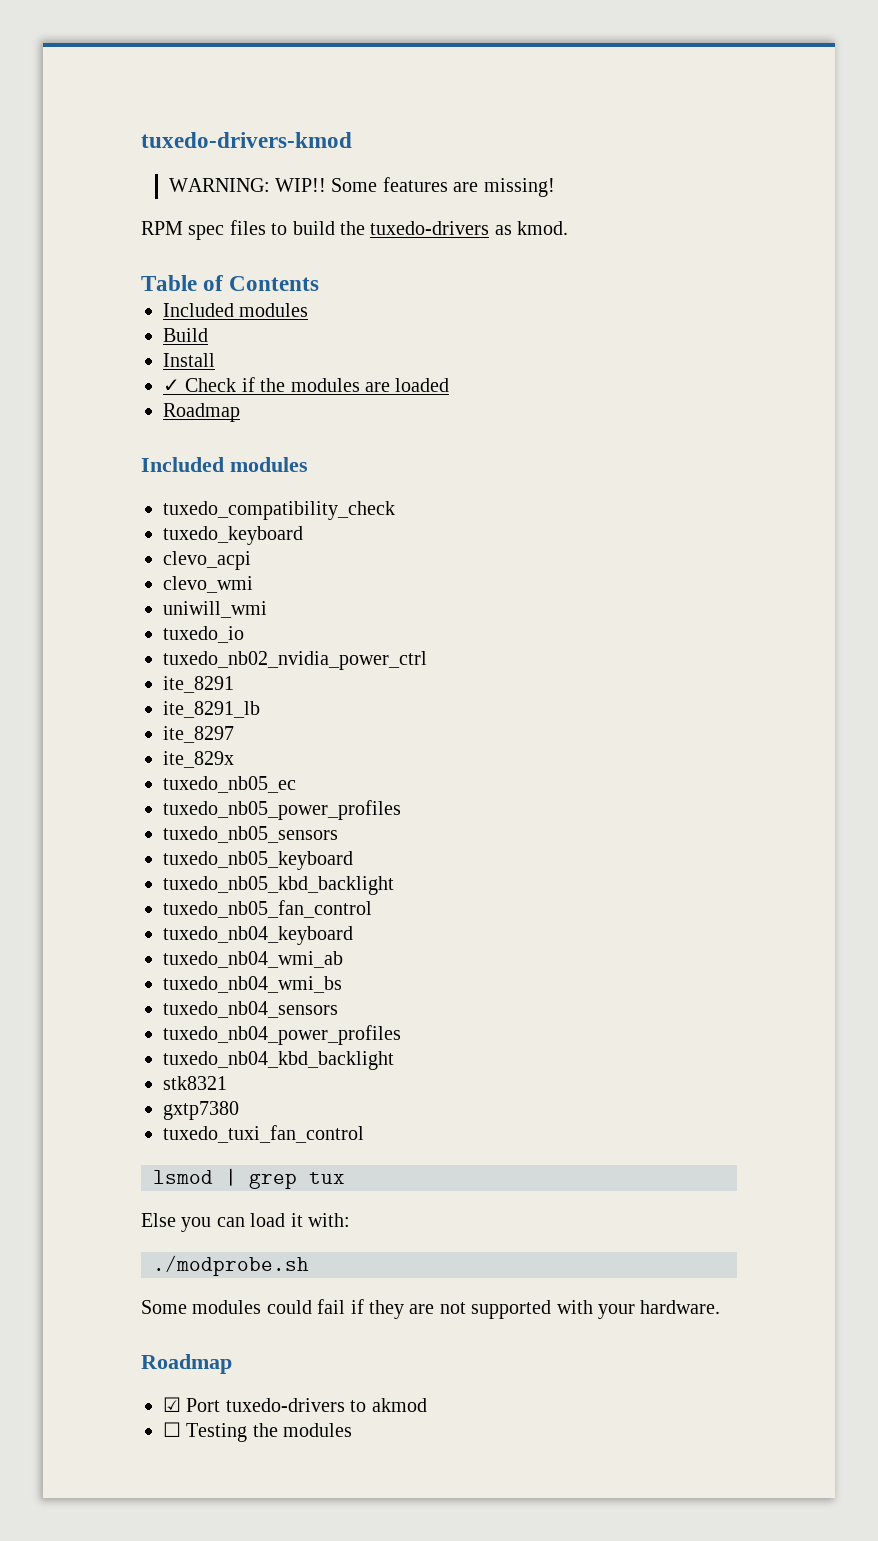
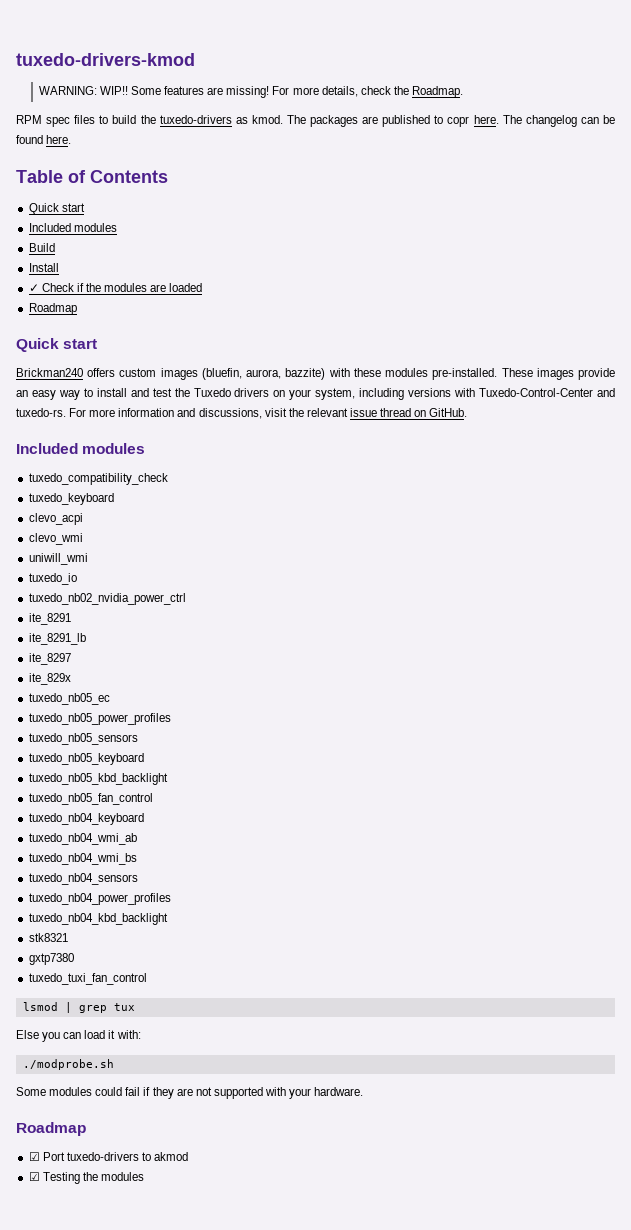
+ For more details, check the Roadmap.
+ The packages are published to copr here. The changelog can be found here.
  Table of Contents
+ Quick start
  ✓ Check if the modules are loaded
  Roadmap
+ Quick start
+ Brickman240 offers custom images (bluefin, aurora, bazzite) with these modules pre-installed. These images provide an easy way to install and test the Tuxedo drivers on your system, including versions with Tuxedo-Control-Center and tuxedo-rs. For more information and discussions, visit the relevant issue thread on GitHub.
- ☐ Testing the modules
+ ☑ Testing the modules

